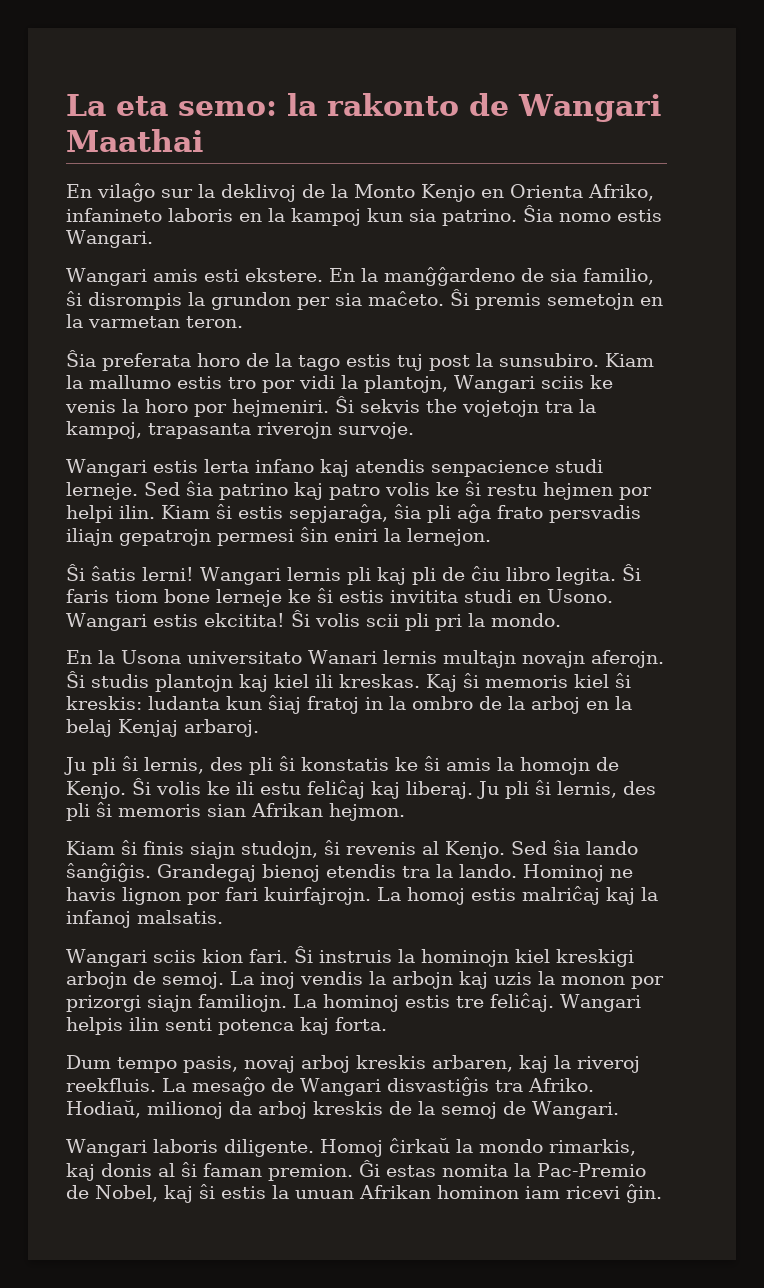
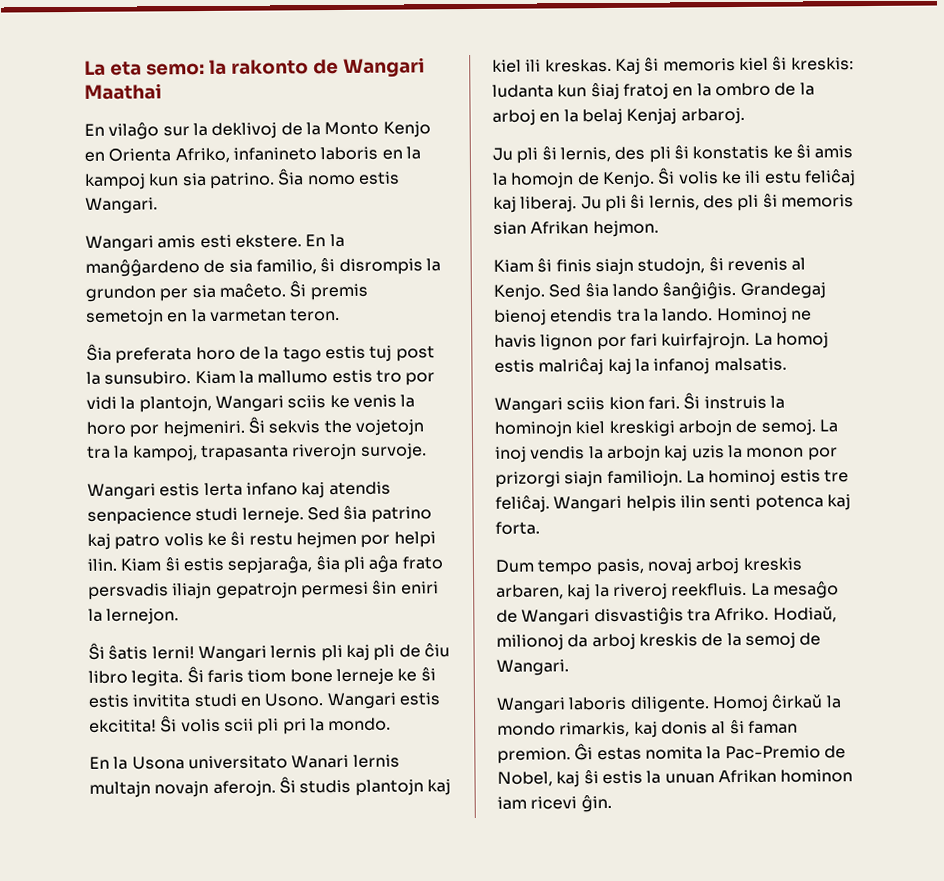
- Kaj ŝi memoris kiel ŝi kreskis: ludanta kun ŝiaj fratoj in la ombro de la arboj en la belaj Kenjaj arbaroj.
+ Kaj ŝi memoris kiel ŝi kreskis: ludanta kun ŝiaj fratoj en la ombro de la arboj en la belaj Kenjaj arbaroj.

